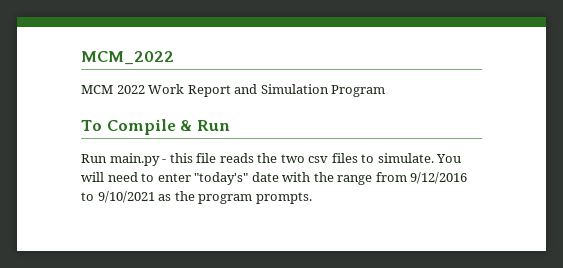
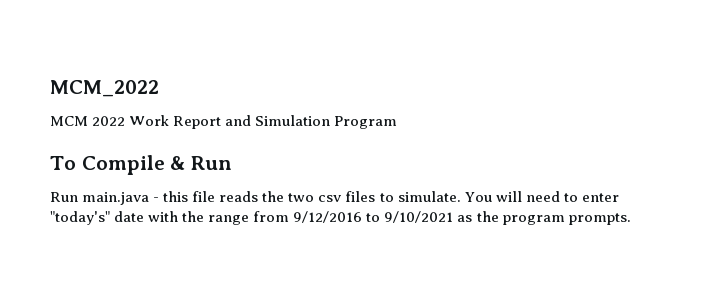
- Run main.py - this file reads the two csv files to simulate.
+ Run main.java - this file reads the two csv files to simulate.

